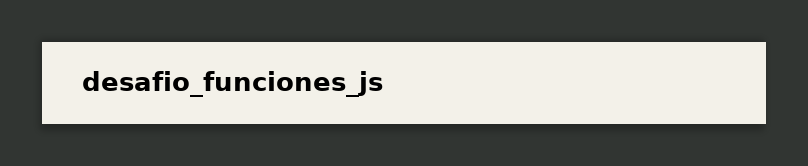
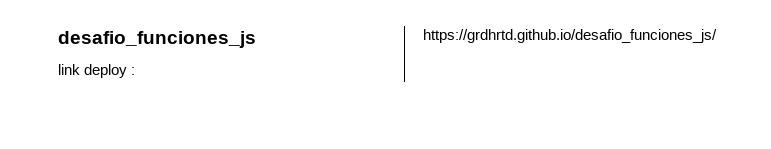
+ link deploy : https://grdhrtd.github.io/desafio_funciones_js/

